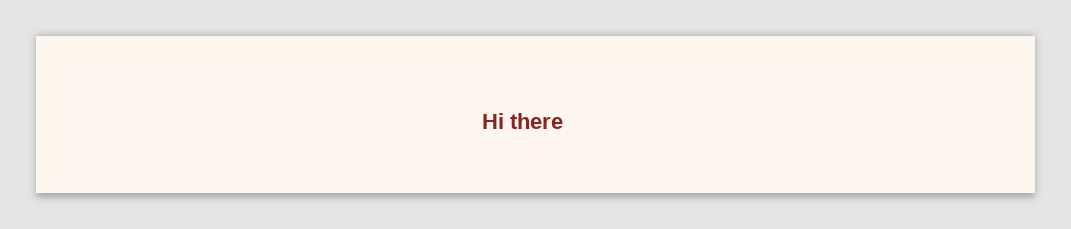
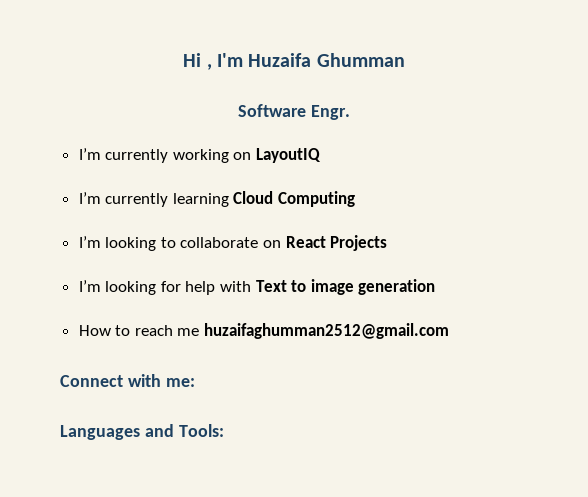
- Hi there
+ Hi , I'm Huzaifa Ghumman
+ Software Engr.
+ I’m currently working on LayoutIQ
+ I’m currently learning Cloud Computing
+ I’m looking to collaborate on React Projects
+ I’m looking for help with Text to image generation
+ How to reach me huzaifaghumman2512@gmail.com
+ Connect with me:
+ Languages and Tools:

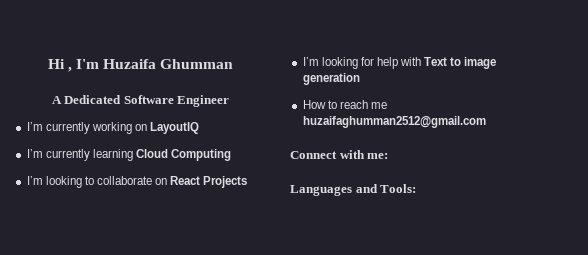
- Software Engr.
+ A Dedicated Software Engineer

